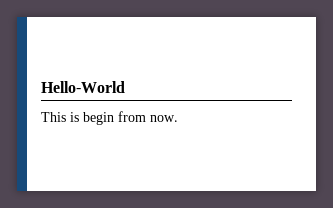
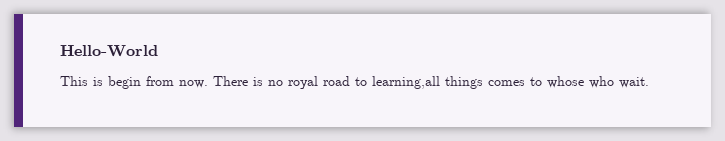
+ There is no royal road to learning,all things comes to whose who wait.

